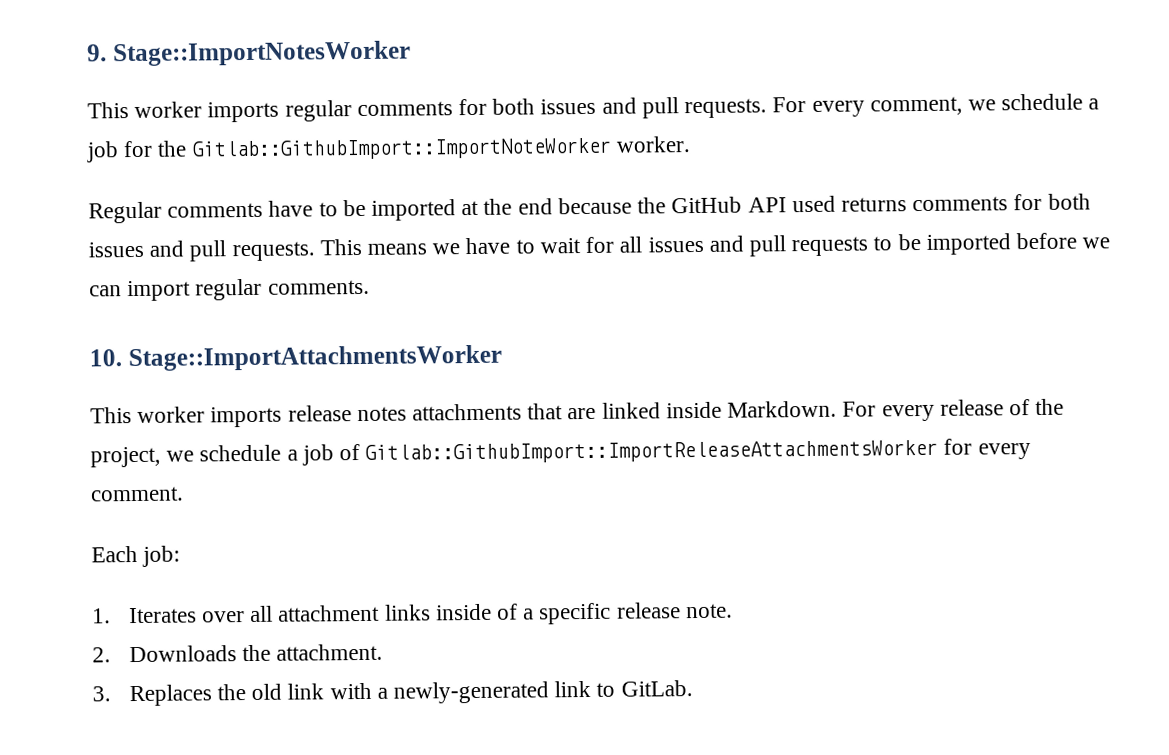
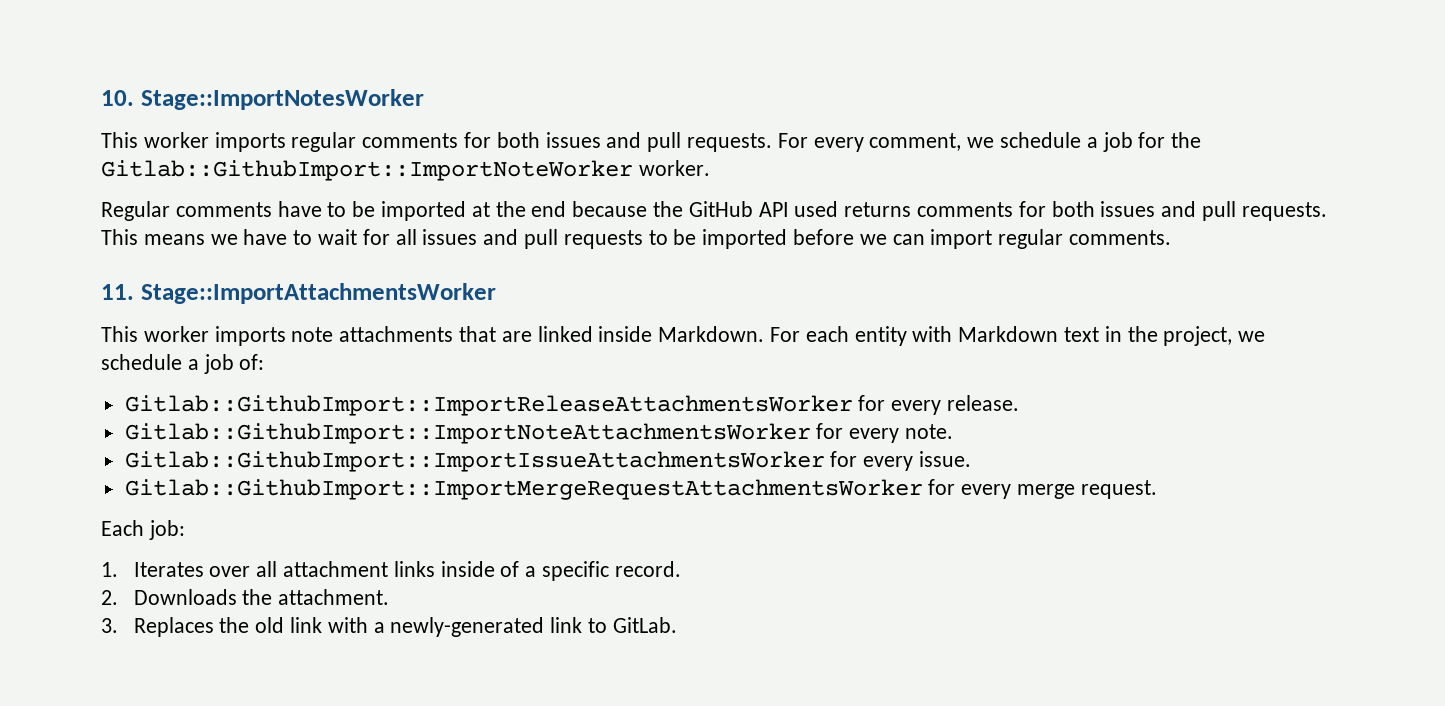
- 9. Stage::ImportNotesWorker
+ 10. Stage::ImportNotesWorker
- 10. Stage::ImportAttachmentsWorker
+ 11. Stage::ImportAttachmentsWorker
- This worker imports release notes attachments that are linked inside Markdown.
+ This worker imports note attachments that are linked inside Markdown.
- For every release of the project, we schedule a job of Gitlab::GithubImport::ImportReleaseAttachmentsWorker for every comment.
+ For each entity with Markdown text in the project, we schedule a job of:
+ Gitlab::GithubImport::ImportReleaseAttachmentsWorker for every release.
+ Gitlab::GithubImport::ImportNoteAttachmentsWorker for every note.
+ Gitlab::GithubImport::ImportIssueAttachmentsWorker for every issue.
+ Gitlab::GithubImport::ImportMergeRequestAttachmentsWorker for every merge request.
- 1. Iterates over all attachment links inside of a specific release note.
+ 1. Iterates over all attachment links inside of a specific record.

